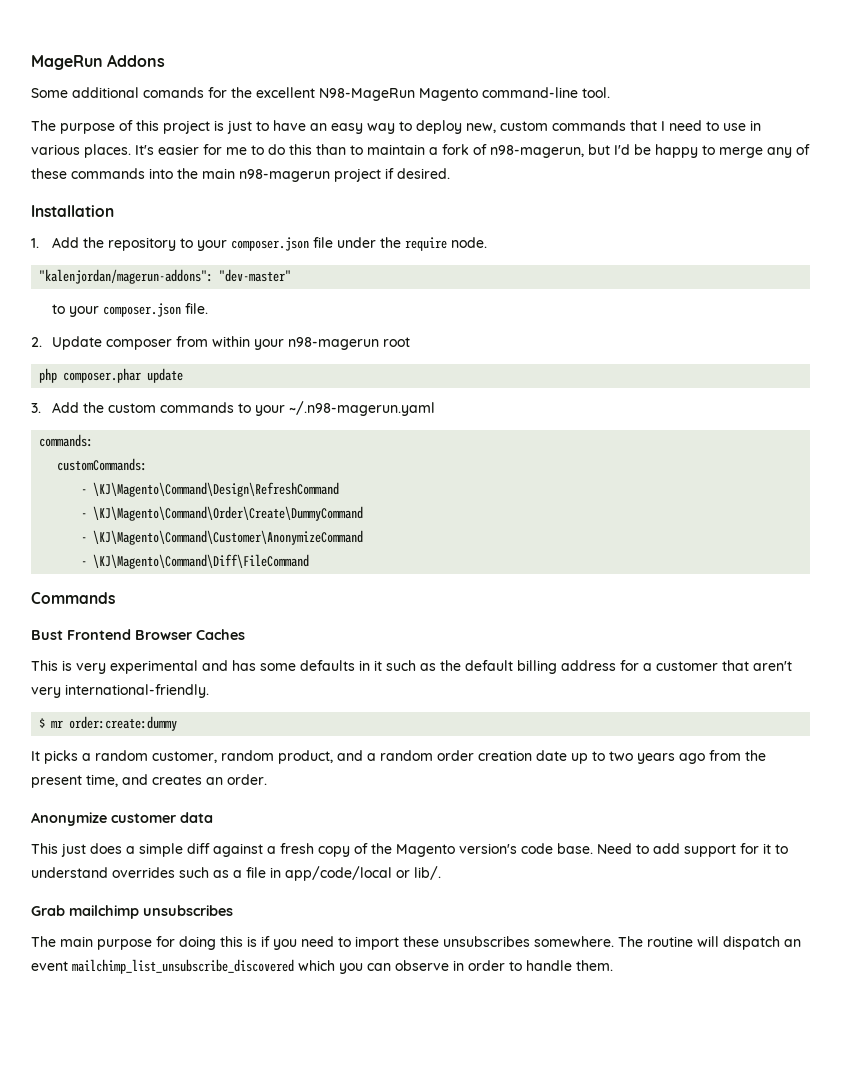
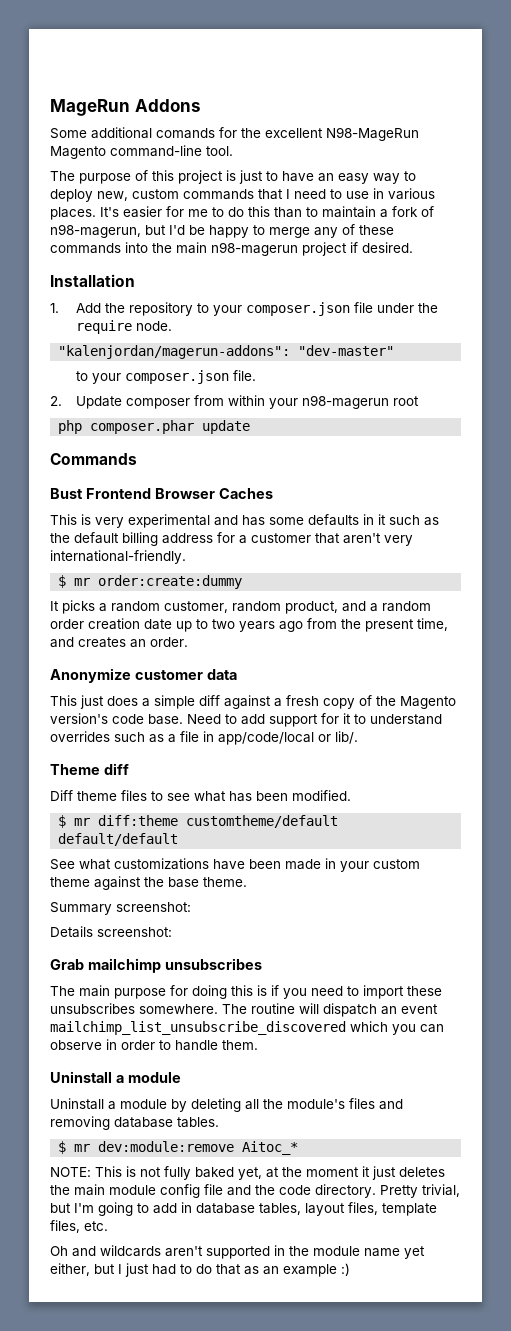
- 3. Add the custom commands to your ~/.n98-magerun.yaml
- commands:
- customCommands:
- - \KJ\Magento\Command\Design\RefreshCommand
- - \KJ\Magento\Command\Order\Create\DummyCommand
- - \KJ\Magento\Command\Customer\AnonymizeCommand
- - \KJ\Magento\Command\Diff\FileCommand
+ Theme diff
+ Diff theme files to see what has been modified.
+ $ mr diff:theme customtheme/default default/default
+ See what customizations have been made in your custom theme against the base theme.
+ Summary screenshot:
+ Details screenshot:
  The routine will dispatch an event mailchimp_list_unsubscribe_discovered which you can observe in order to handle them.
+ Uninstall a module
+ Uninstall a module by deleting all the module's files and removing database tables.
+ $ mr dev:module:remove Aitoc_*
+ NOTE: This is not fully baked yet, at the moment it just deletes the main module config file and the code directory. Pretty trivial, but I'm going to add in database tables, layout files, template files, etc.
+ Oh and wildcards aren't supported in the module name yet either, but I just had to do that as an example :)

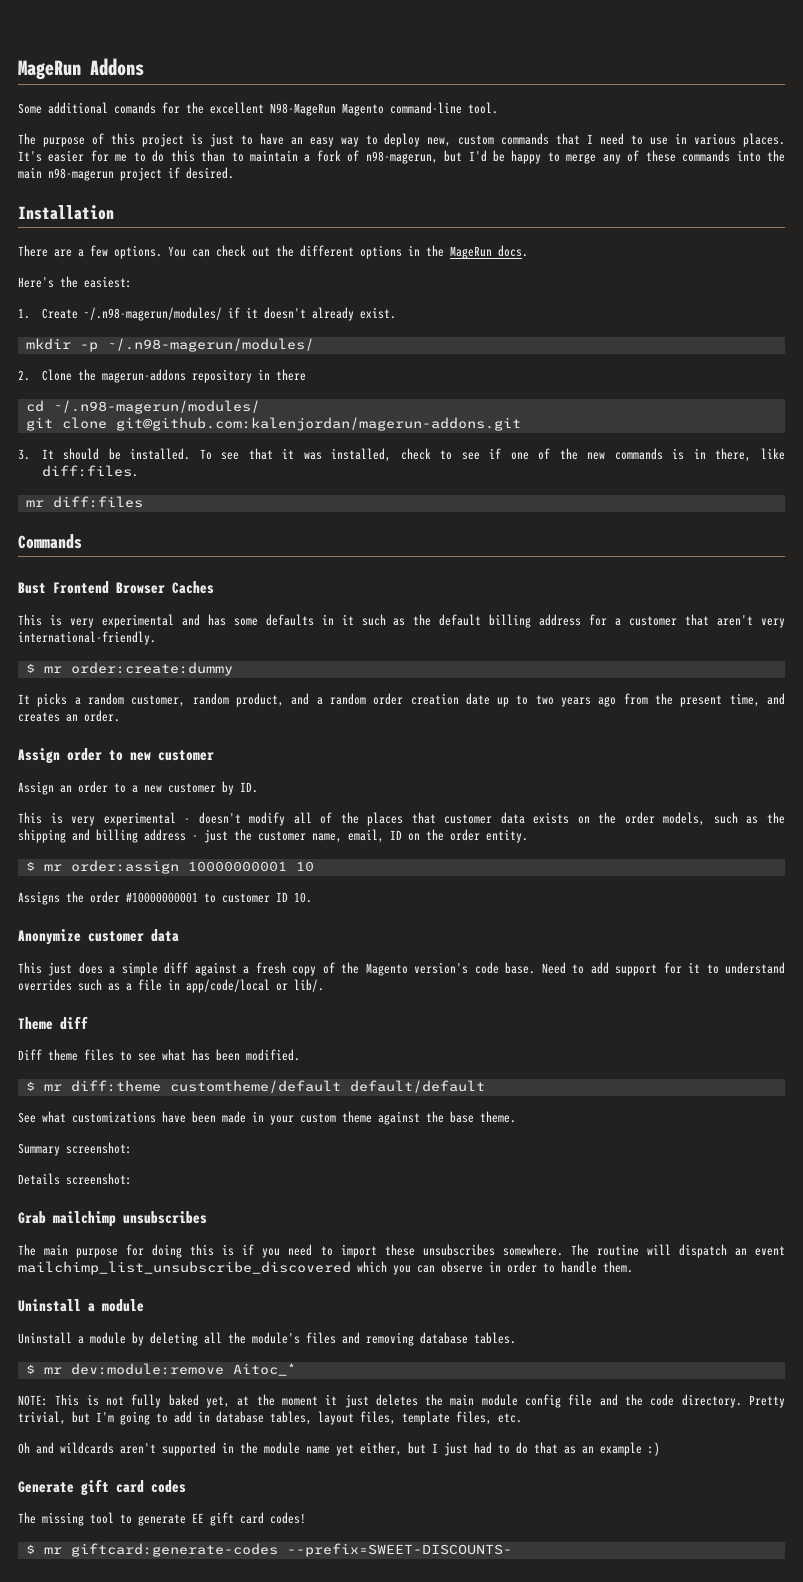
- 1. Add the repository to your composer.json file under the require node.
- "kalenjordan/magerun-addons": "dev-master"
- to your composer.json file.
- 2. Update composer from within your n98-magerun root
- php composer.phar update
+ There are a few options. You can check out the different options in the MageRun docs.
+ Here's the easiest:
+ 1. Create ~/.n98-magerun/modules/ if it doesn't already exist.
+ mkdir -p ~/.n98-magerun/modules/
+ 2. Clone the magerun-addons repository in there
+ cd ~/.n98-magerun/modules/
+ git clone git@github.com:kalenjordan/magerun-addons.git
+ 3. It should be installed. To see that it was installed, check to see if one of the new commands is in there, like diff:files.
+ mr diff:files
+ Assign order to new customer
+ Assign an order to a new customer by ID.
+ This is very experimental - doesn't modify all of the places that customer data exists on the order models, such as the shipping and billing address - just the customer name, email, ID on the order entity.
+ $ mr order:assign 10000000001 10
+ Assigns the order #10000000001 to customer ID 10.
+ Generate gift card codes
+ The missing tool to generate EE gift card codes!
+ $ mr giftcard:generate-codes --prefix=SWEET-DISCOUNTS-

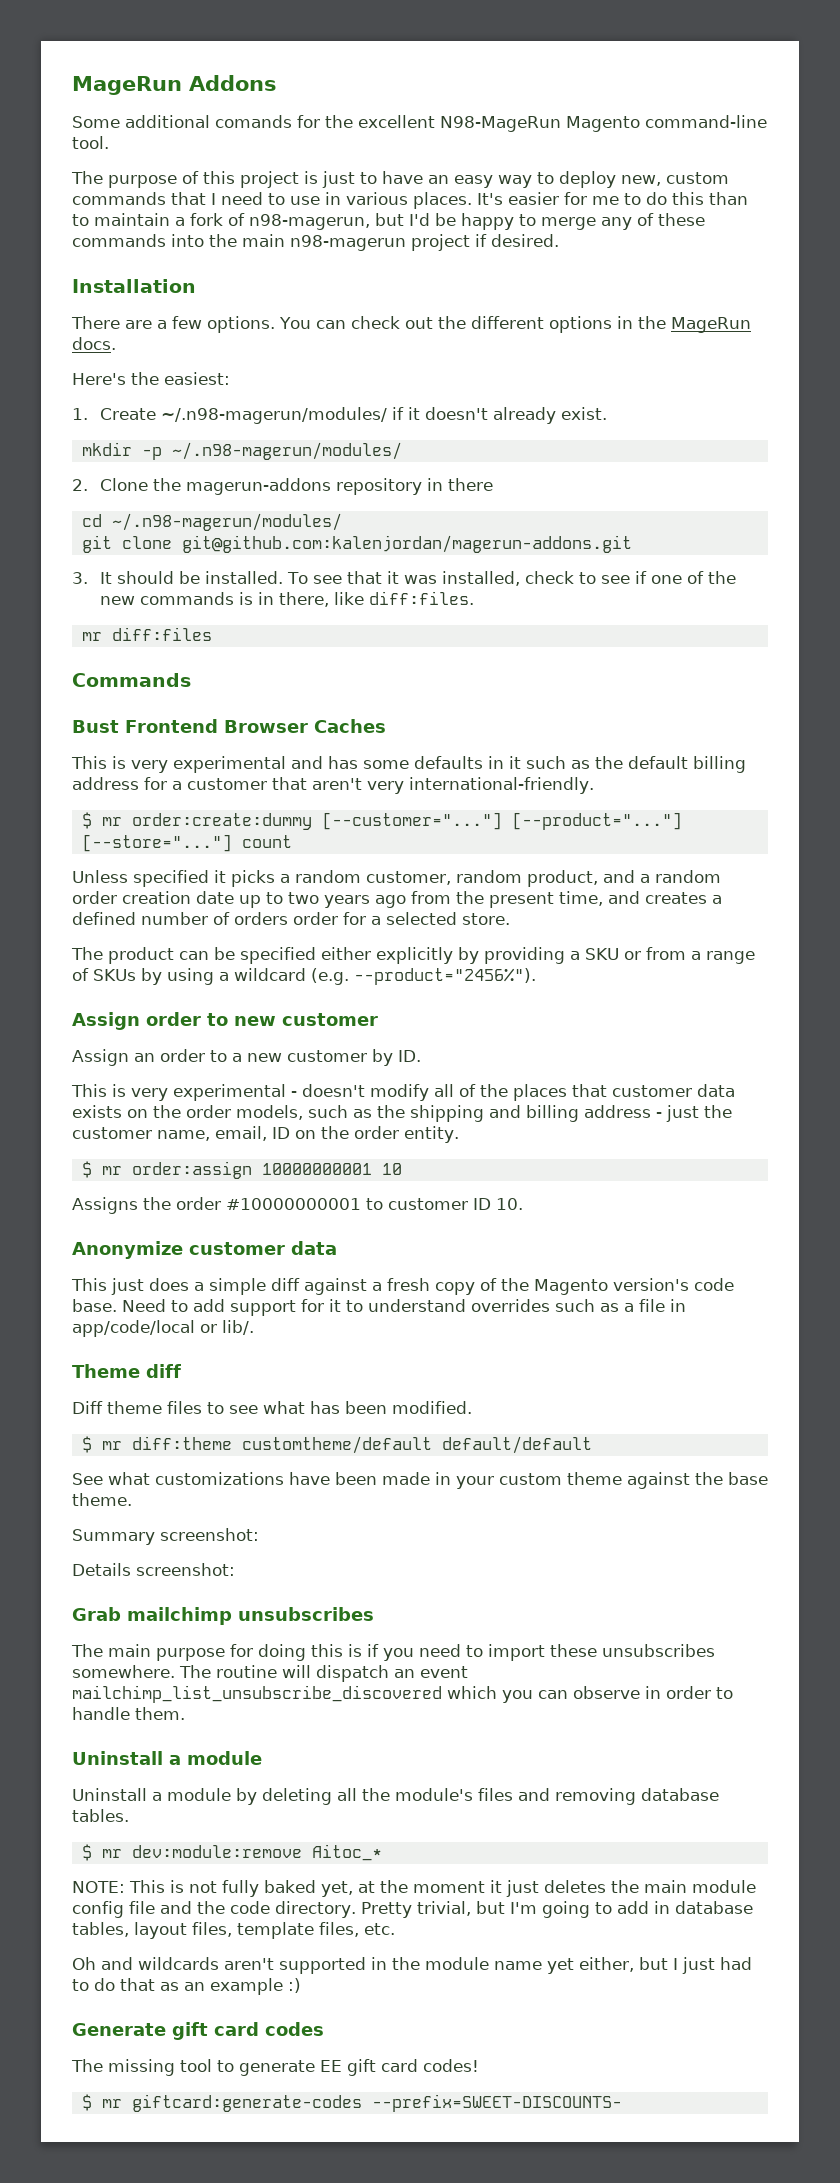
- $ mr order:create:dummy
- It picks a random customer, random product, and a random order creation date up to two years ago from the present time, and creates an order.
+ $ mr order:create:dummy [--customer="..."] [--product="..."] [--store="..."] count
+ Unless specified it picks a random customer, random product, and a random order creation date up to two years ago from the present time, and creates a defined number of orders order for a selected store.
+ The product can be specified either explicitly by providing a SKU or from a range of SKUs by using a wildcard (e.g. --product="2456%").

